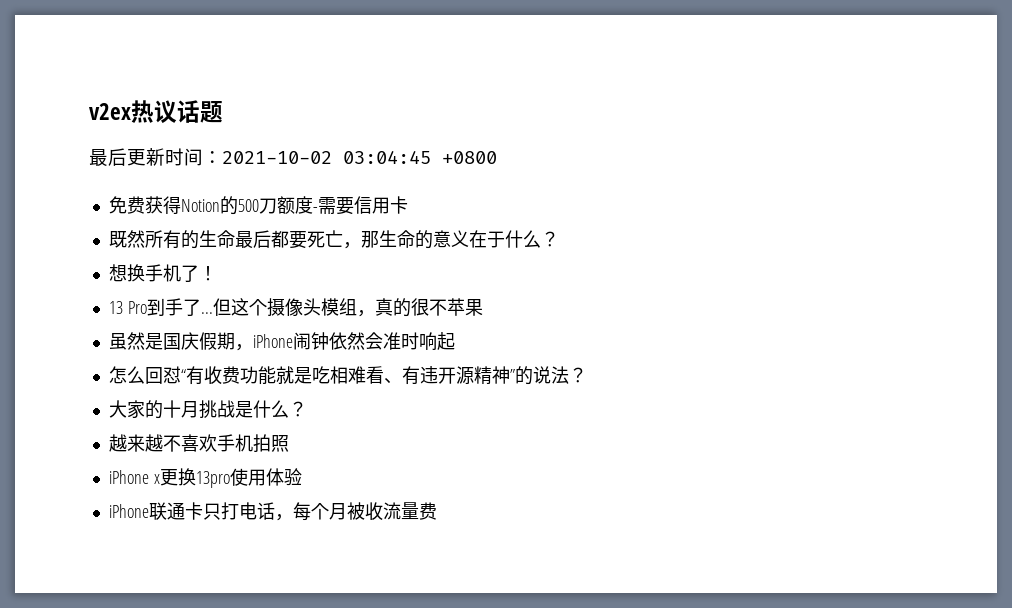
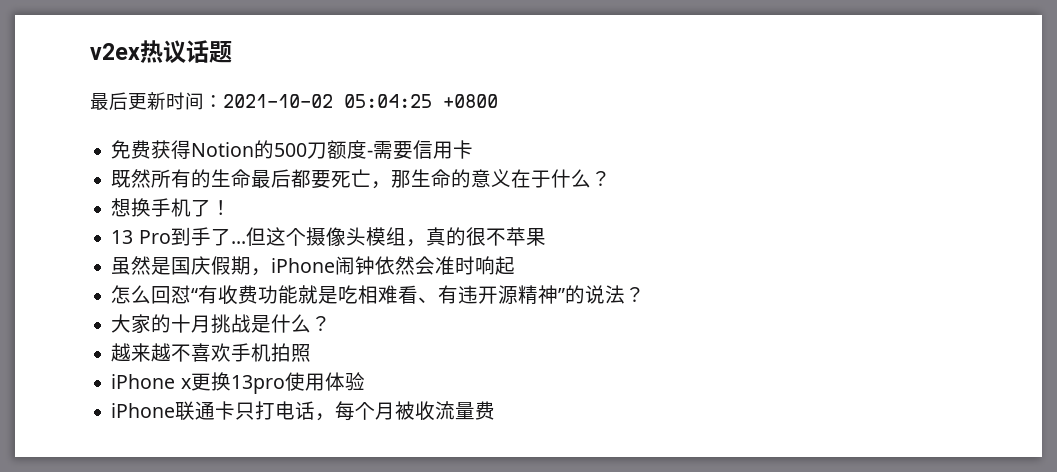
- 最后更新时间：2021-10-02 03:04:45 +0800
+ 最后更新时间：2021-10-02 05:04:25 +0800

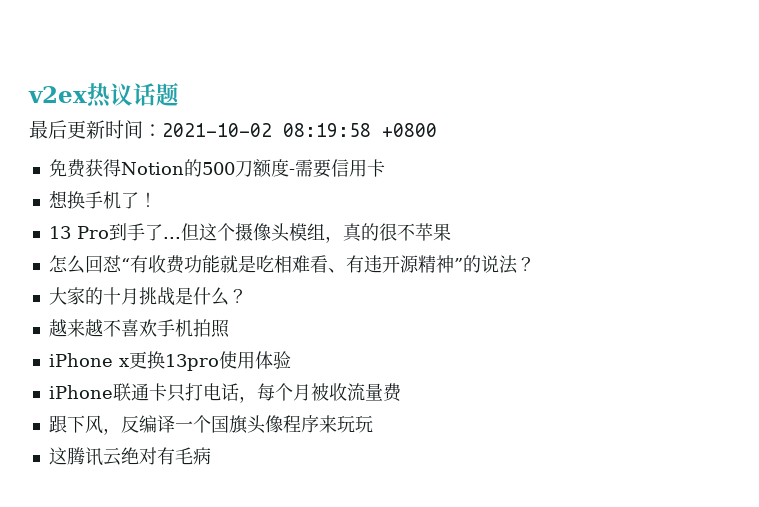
- 最后更新时间：2021-10-02 05:04:25 +0800
+ 最后更新时间：2021-10-02 08:19:58 +0800
- 既然所有的生命最后都要死亡，那生命的意义在于什么？
- 虽然是国庆假期，iPhone闹钟依然会准时响起
+ 跟下风，反编译一个国旗头像程序来玩玩
+ 这腾讯云绝对有毛病

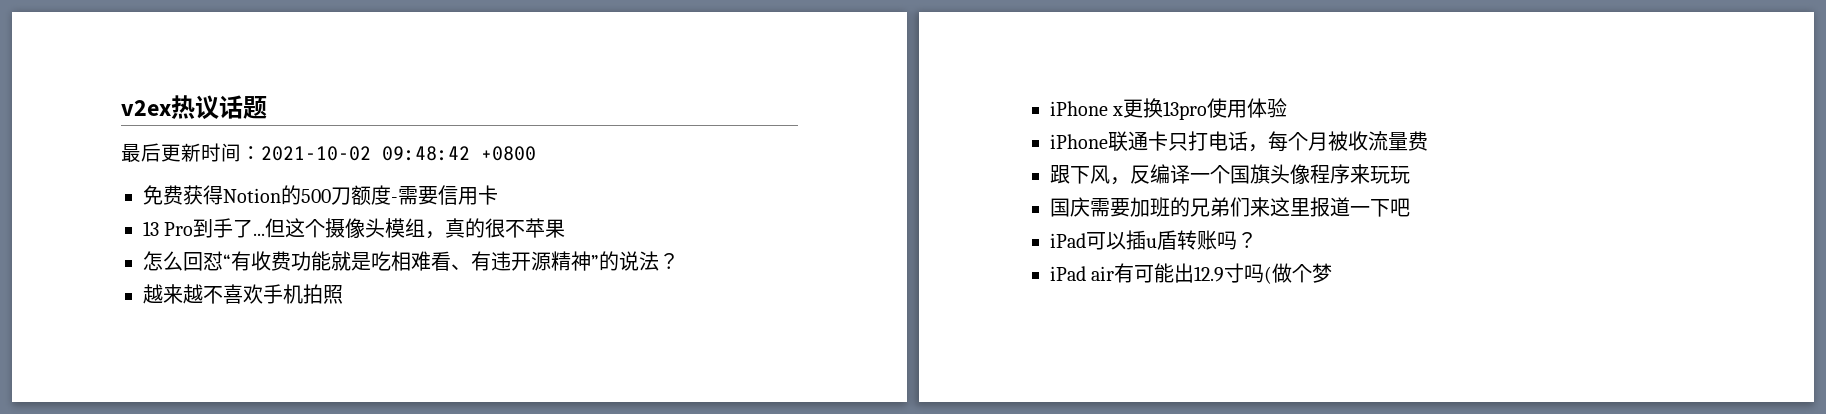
- 最后更新时间：2021-10-02 08:19:58 +0800
+ 最后更新时间：2021-10-02 09:48:42 +0800
- 想换手机了！
- 大家的十月挑战是什么？
- 这腾讯云绝对有毛病
+ 国庆需要加班的兄弟们来这里报道一下吧
+ iPad可以插u盾转账吗？
+ iPad air有可能出12.9寸吗(做个梦

